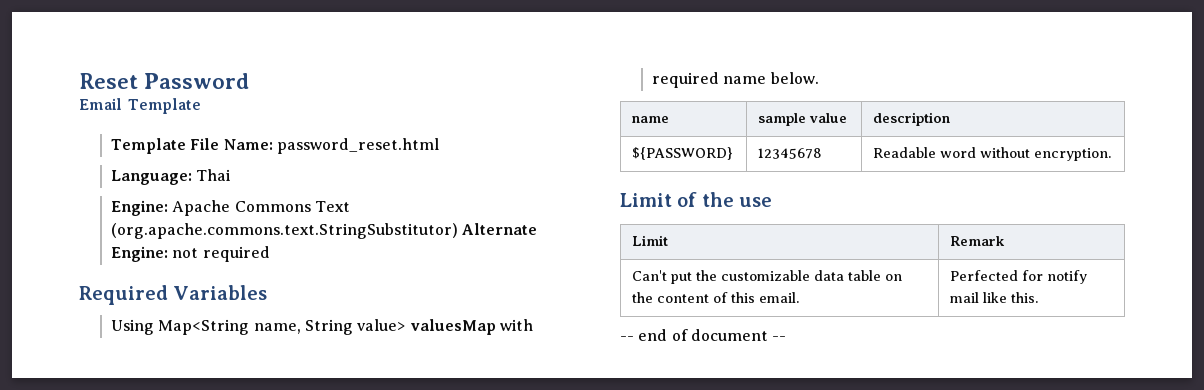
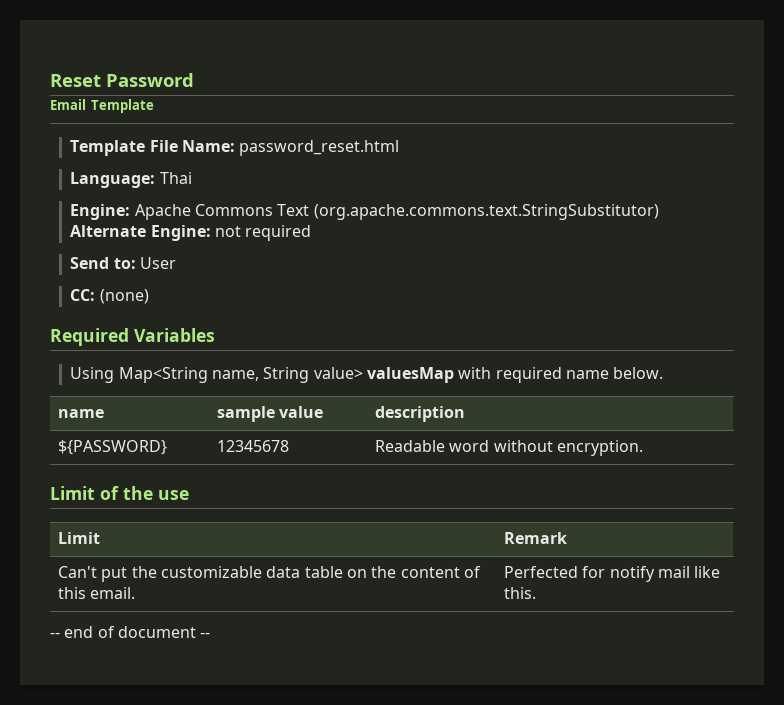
+ Send to: User
+ CC: (none)

